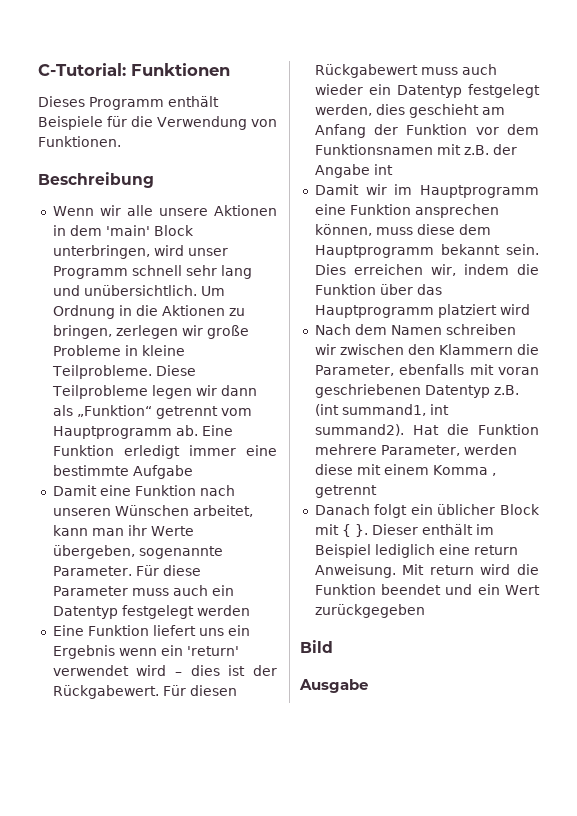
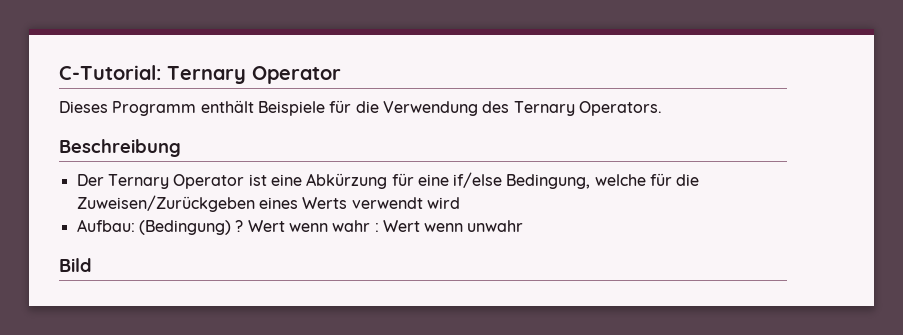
- C-Tutorial: Funktionen
+ C-Tutorial: Ternary Operator
- Dieses Programm enthält Beispiele für die Verwendung von Funktionen.
+ Dieses Programm enthält Beispiele für die Verwendung des Ternary Operators.
  Beschreibung
- Wenn wir alle unsere Aktionen in dem 'main' Block unterbringen, wird unser Programm schnell sehr lang und unübersichtlich. Um Ordnung in die Aktionen zu bringen, zerlegen wir große Probleme in kleine Teilprobleme. Diese Teilprobleme legen wir dann als „Funktion“ getrennt vom Hauptprogramm ab. Eine Funktion erledigt immer eine bestimmte Aufgabe
- Damit eine Funktion nach unseren Wünschen arbeitet, kann man ihr Werte übergeben, sogenannte Parameter. Für diese Parameter muss auch ein Datentyp festgelegt werden
- Eine Funktion liefert uns ein Ergebnis wenn ein 'return' verwendet wird – dies ist der Rückgabewert. Für diesen Rückgabewert muss auch wieder ein Datentyp festgelegt werden, dies geschieht am Anfang der Funktion vor dem Funktionsnamen mit z.B. der Angabe int
- Damit wir im Hauptprogramm eine Funktion ansprechen können, muss diese dem Hauptprogramm bekannt sein. Dies erreichen wir, indem die Funktion über das Hauptprogramm platziert wird
- Nach dem Namen schreiben wir zwischen den Klammern die Parameter, ebenfalls mit voran geschriebenen Datentyp z.B. (int summand1, int summand2). Hat die Funktion mehrere Parameter, werden diese mit einem Komma , getrennt
- Danach folgt ein üblicher Block mit { }. Dieser enthält im Beispiel lediglich eine return Anweisung. Mit return wird die Funktion beendet und ein Wert zurückgegeben
+ Der Ternary Operator ist eine Abkürzung für eine if/else Bedingung, welche für die Zuweisen/Zurückgeben eines Werts verwendt wird
+ Aufbau: (Bedingung) ? Wert wenn wahr : Wert wenn unwahr
- Ausgabe

